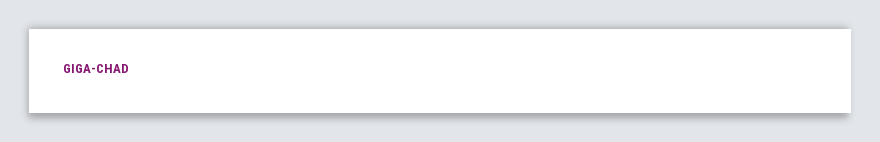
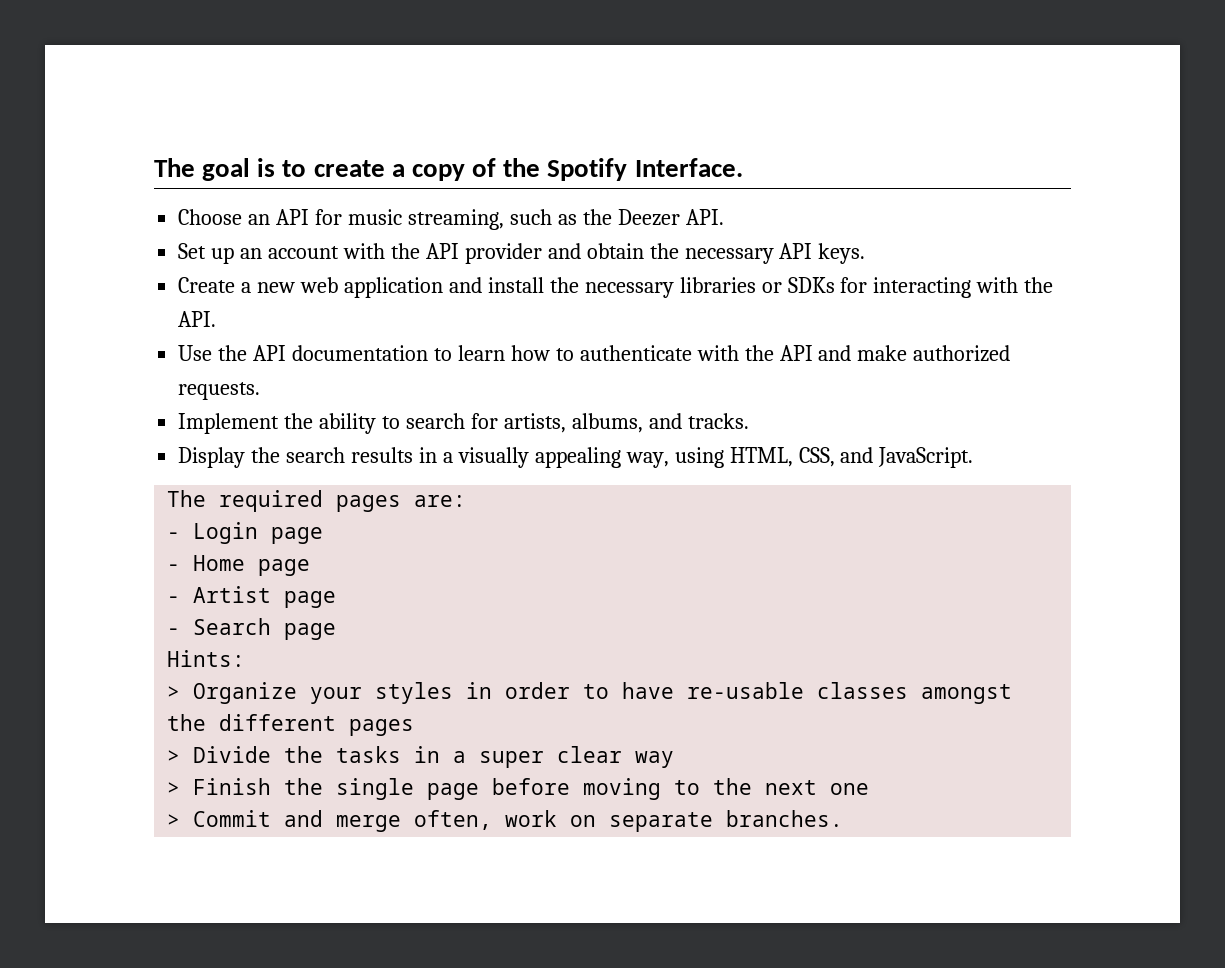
- GIGA-CHAD
+ The goal is to create a copy of the Spotify Interface.
+ Choose an API for music streaming, such as the Deezer API.
+ Set up an account with the API provider and obtain the necessary API keys.
+ Create a new web application and install the necessary libraries or SDKs for interacting with the API.
+ Use the API documentation to learn how to authenticate with the API and make authorized requests.
+ Implement the ability to search for artists, albums, and tracks.
+ Display the search results in a visually appealing way, using HTML, CSS, and JavaScript.
+ The required pages are:
+ - Login page
+ - Home page
+ - Artist page
+ - Search page
+ Hints:
+ > Organize your styles in order to have re-usable classes amongst the different pages
+ > Divide the tasks in a super clear way
+ > Finish the single page before moving to the next one
+ > Commit and merge often, work on separate branches.

